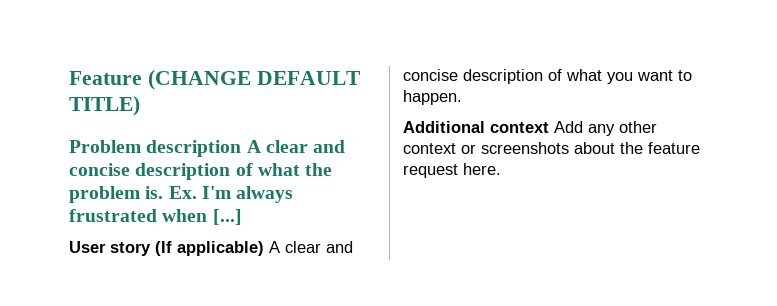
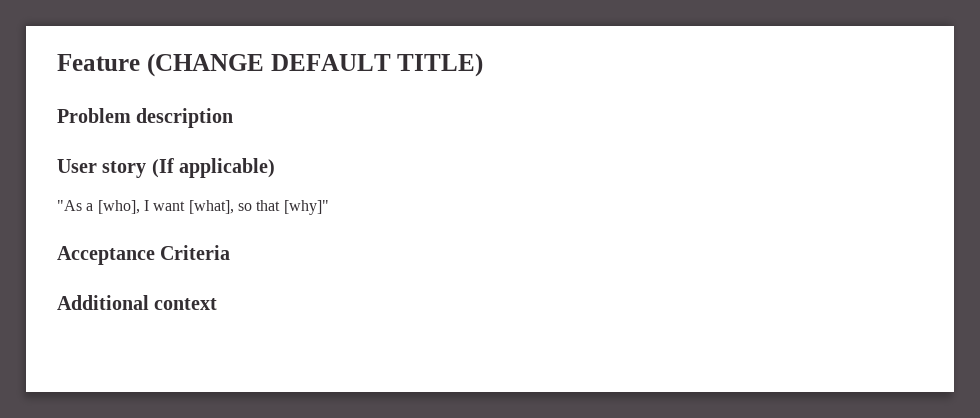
- Problem description A clear and concise description of what the problem is. Ex. I'm always frustrated when [...]
- User story (If applicable) A clear and concise description of what you want to happen.
- Additional context Add any other context or screenshots about the feature request here.
+ Problem description
+ User story (If applicable)
+ "As a [who], I want [what], so that [why]"
+ Acceptance Criteria
+ Additional context

